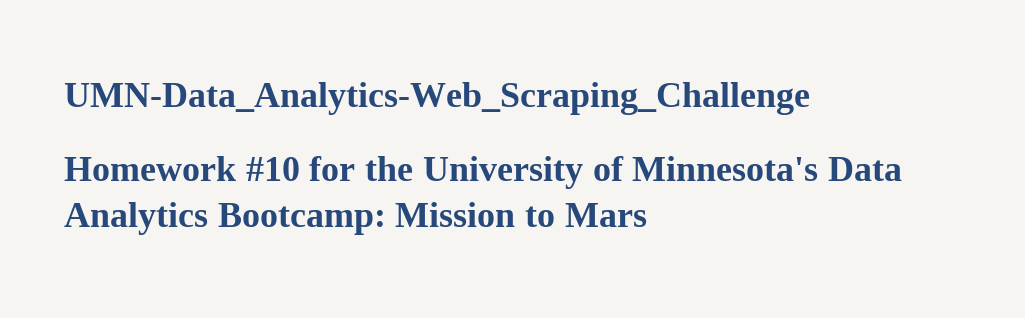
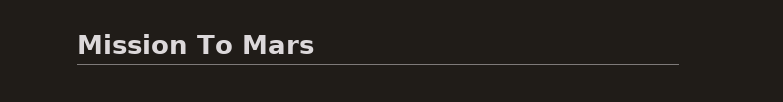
- UMN-Data_Analytics-Web_Scraping_Challenge
- Homework #10 for the University of Minnesota's Data Analytics Bootcamp: Mission to Mars
+ Mission To Mars

